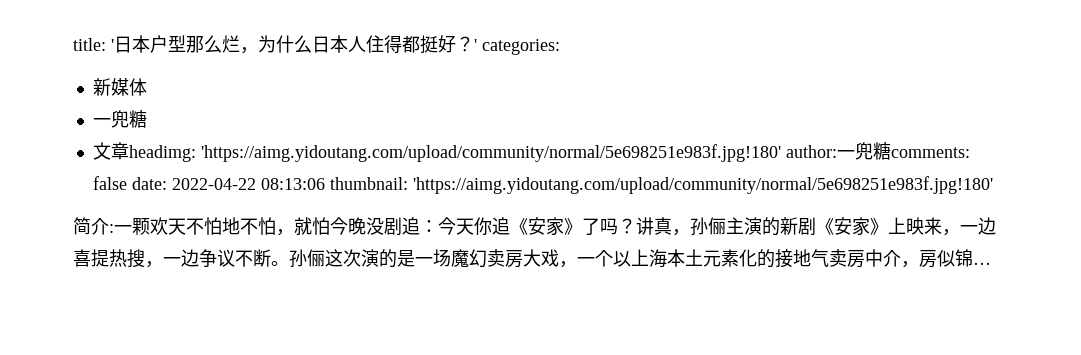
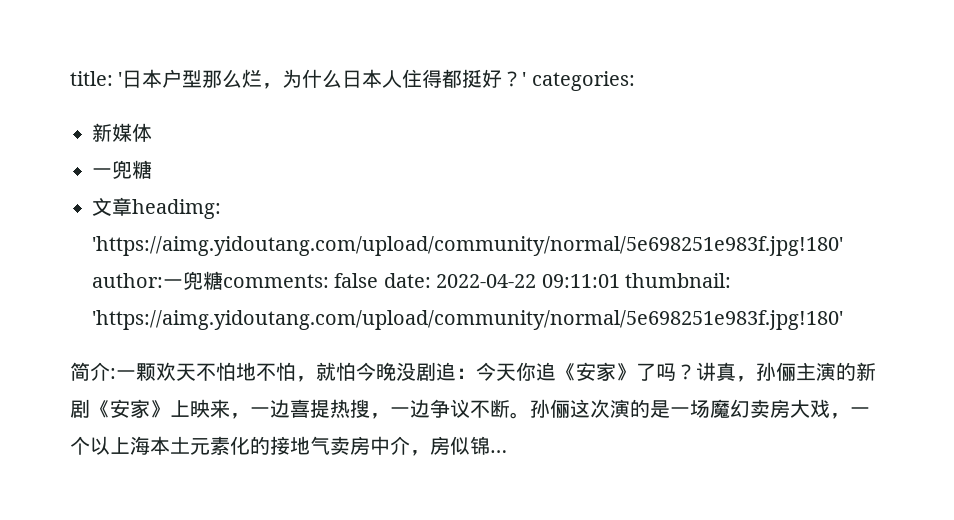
- 文章headimg: 'https://aimg.yidoutang.com/upload/community/normal/5e698251e983f.jpg!180' author:一兜糖comments: false date: 2022-04-22 08:13:06 thumbnail: 'https://aimg.yidoutang.com/upload/community/normal/5e698251e983f.jpg!180'
+ 文章headimg: 'https://aimg.yidoutang.com/upload/community/normal/5e698251e983f.jpg!180' author:一兜糖comments: false date: 2022-04-22 09:11:01 thumbnail: 'https://aimg.yidoutang.com/upload/community/normal/5e698251e983f.jpg!180'

